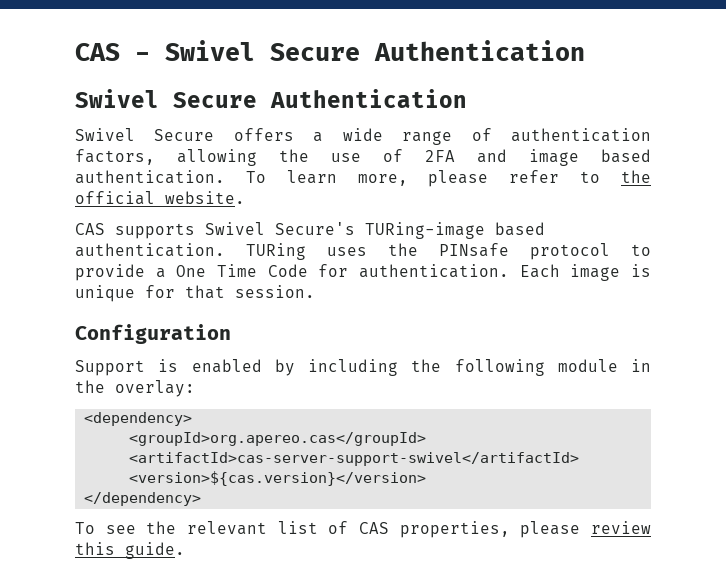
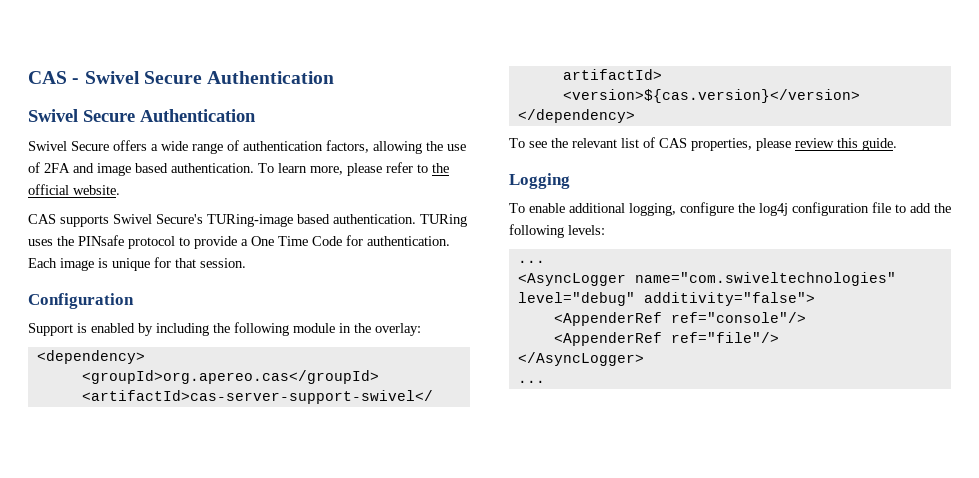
+ Logging
+ To enable additional logging, configure the log4j configuration file to add the following levels:
+ ...
+ <AsyncLogger name="com.swiveltechnologies" level="debug" additivity="false">
+ <AppenderRef ref="console"/>
+ <AppenderRef ref="file"/>
+ </AsyncLogger>
+ ...

